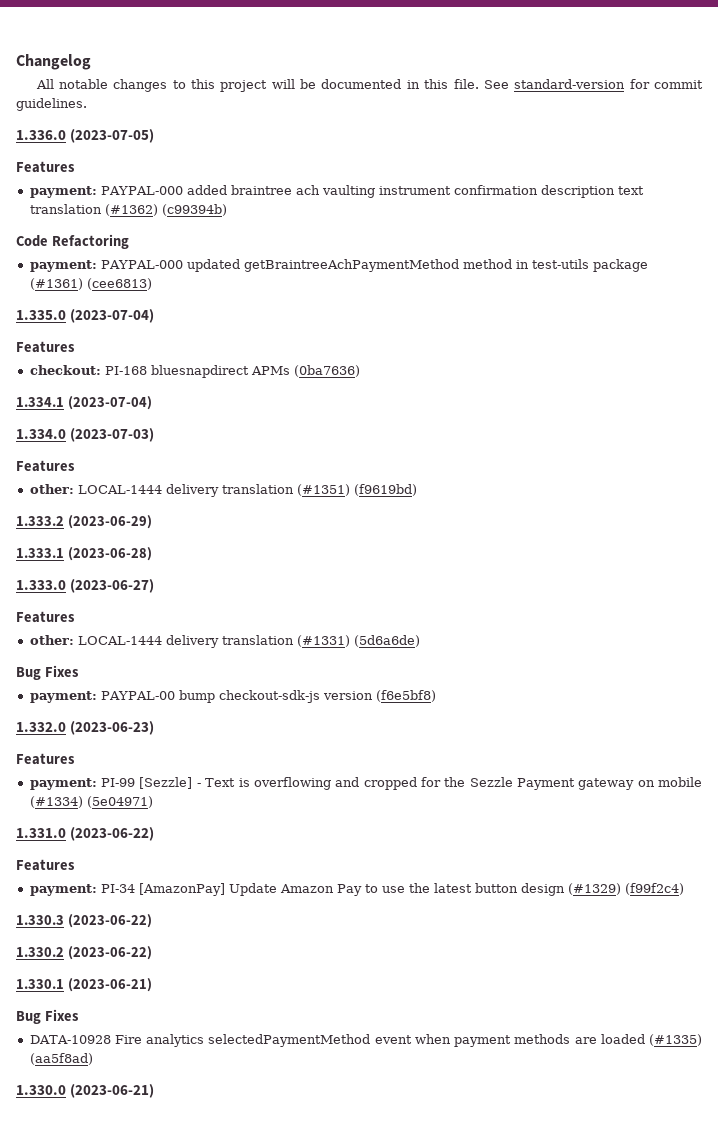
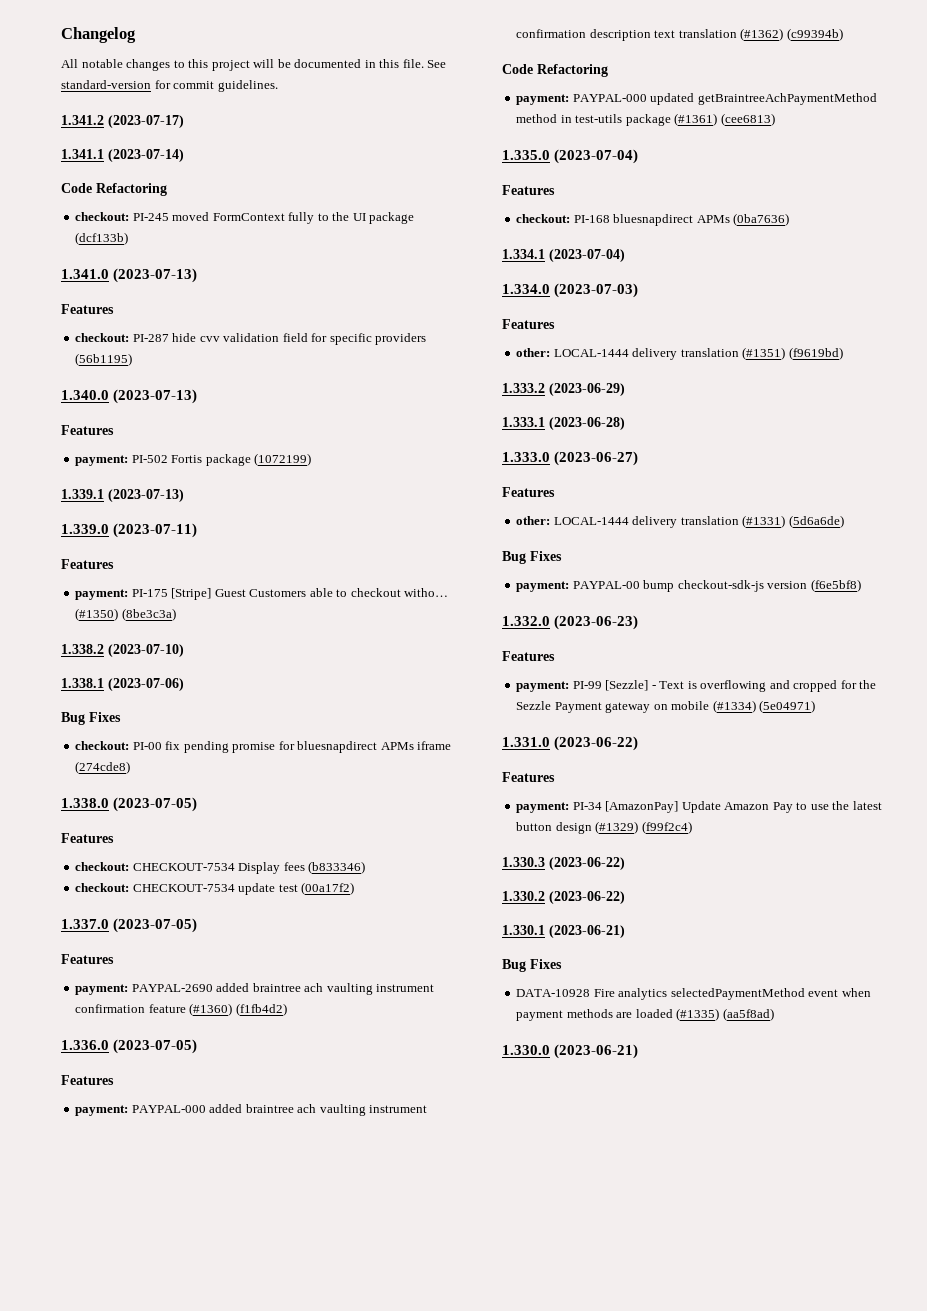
+ 1.341.2 (2023-07-17)
+ 1.341.1 (2023-07-14)
+ Code Refactoring
+ checkout: PI-245 moved FormContext fully to the UI package (dcf133b)
+ 1.341.0 (2023-07-13)
+ Features
+ checkout: PI-287 hide cvv validation field for specific providers (56b1195)
+ 1.340.0 (2023-07-13)
+ Features
+ payment: PI-502 Fortis package (1072199)
+ 1.339.1 (2023-07-13)
+ 1.339.0 (2023-07-11)
+ Features
+ payment: PI-175 [Stripe] Guest Customers able to checkout witho… (#1350) (8be3c3a)
+ 1.338.2 (2023-07-10)
+ 1.338.1 (2023-07-06)
+ Bug Fixes
+ checkout: PI-00 fix pending promise for bluesnapdirect APMs iframe (274cde8)
+ 1.338.0 (2023-07-05)
+ Features
+ checkout: CHECKOUT-7534 Display fees (b833346)
+ checkout: CHECKOUT-7534 update test (00a17f2)
+ 1.337.0 (2023-07-05)
+ Features
+ payment: PAYPAL-2690 added braintree ach vaulting instrument confirmation feature (#1360) (f1fb4d2)

